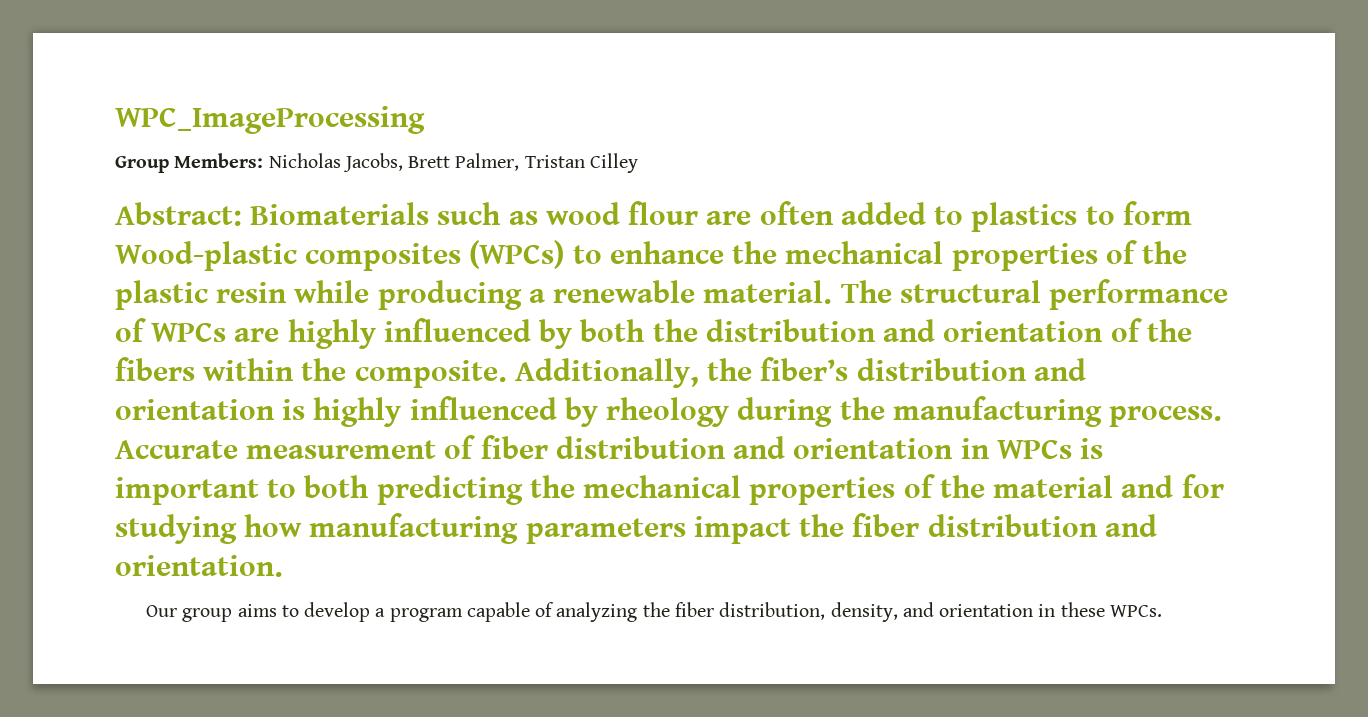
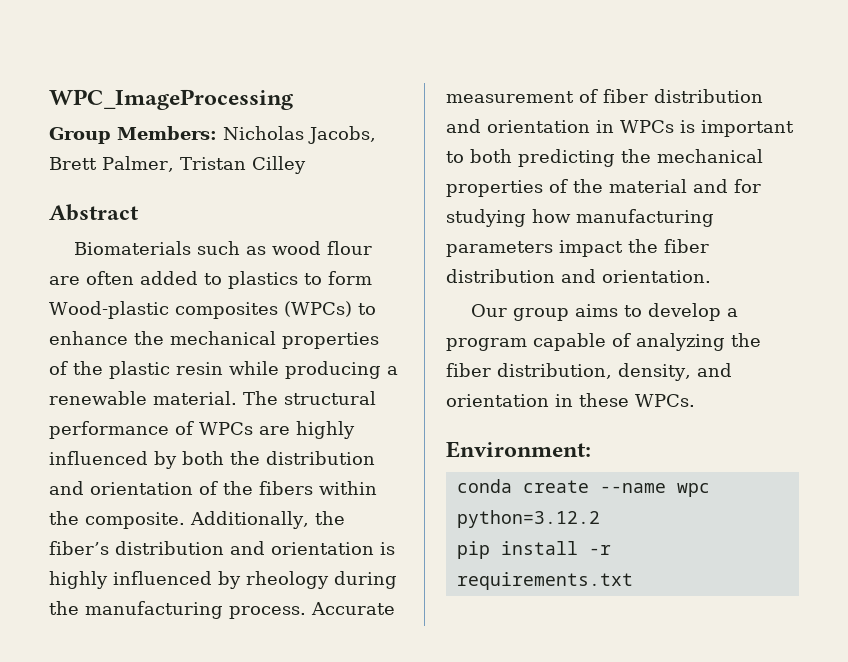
- Abstract: Biomaterials such as wood flour are often added to plastics to form Wood-plastic composites (WPCs) to enhance the mechanical properties of the plastic resin while producing a renewable material.
+ Abstract
+ Biomaterials such as wood flour are often added to plastics to form Wood-plastic composites (WPCs) to enhance the mechanical properties of the plastic resin while producing a renewable material.
+ Environment:
+ conda create --name wpc python=3.12.2
+ pip install -r requirements.txt

